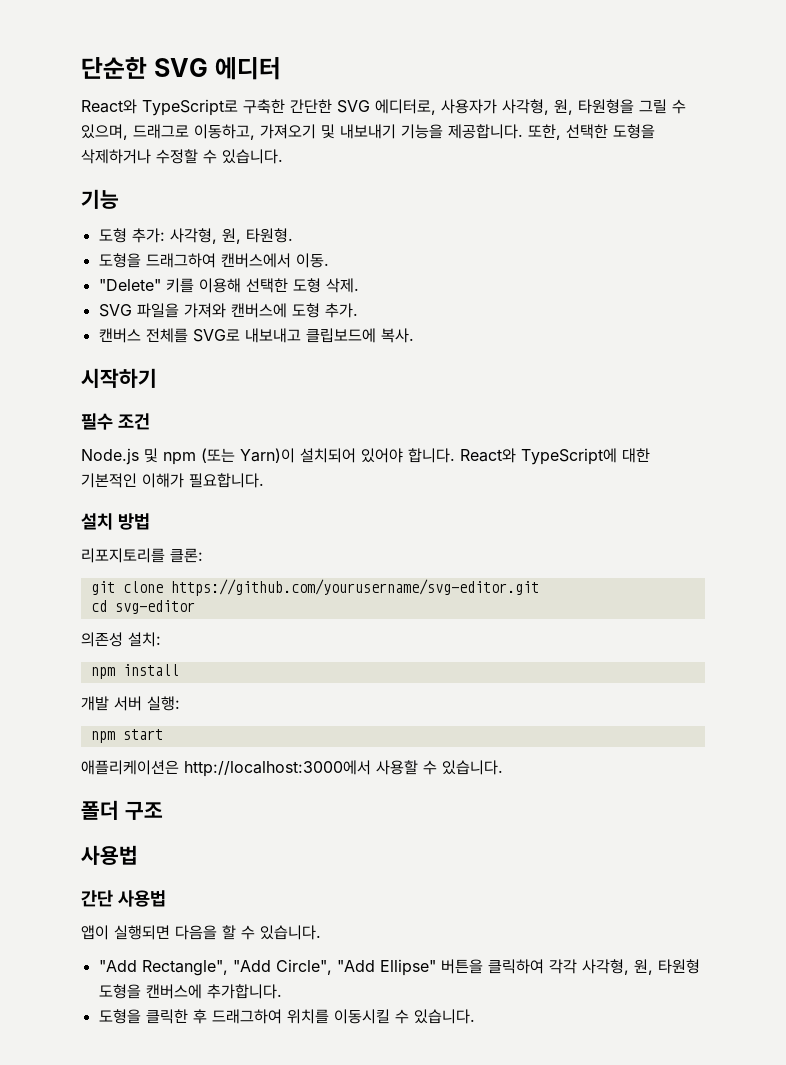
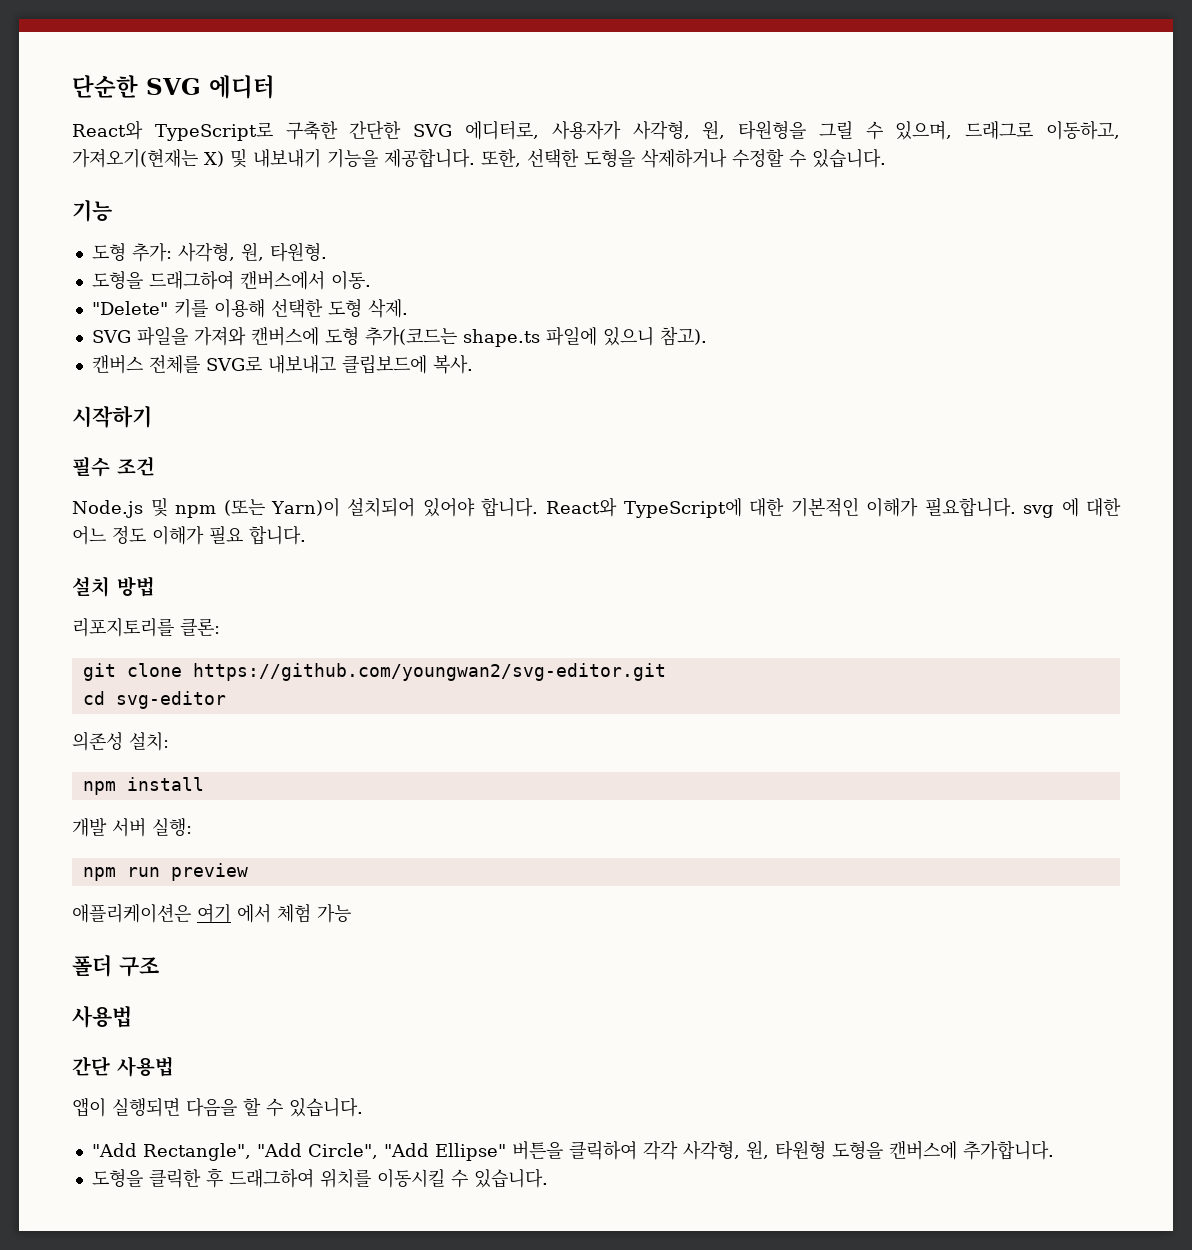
- React와 TypeScript로 구축한 간단한 SVG 에디터로, 사용자가 사각형, 원, 타원형을 그릴 수 있으며, 드래그로 이동하고, 가져오기 및 내보내기 기능을 제공합니다.
+ React와 TypeScript로 구축한 간단한 SVG 에디터로, 사용자가 사각형, 원, 타원형을 그릴 수 있으며, 드래그로 이동하고, 가져오기(현재는 X) 및 내보내기 기능을 제공합니다.
- SVG 파일을 가져와 캔버스에 도형 추가.
+ SVG 파일을 가져와 캔버스에 도형 추가(코드는 shape.ts 파일에 있으니 참고).
- React와 TypeScript에 대한 기본적인 이해가 필요합니다.
+ React와 TypeScript에 대한 기본적인 이해가 필요합니다. svg 에 대한 어느 정도 이해가 필요 합니다.
- git clone https://github.com/yourusername/svg-editor.git
+ git clone https://github.com/youngwan2/svg-editor.git
- npm start
+ npm run preview
- 애플리케이션은 http://localhost:3000에서 사용할 수 있습니다.
+ 애플리케이션은 여기 에서 체험 가능

